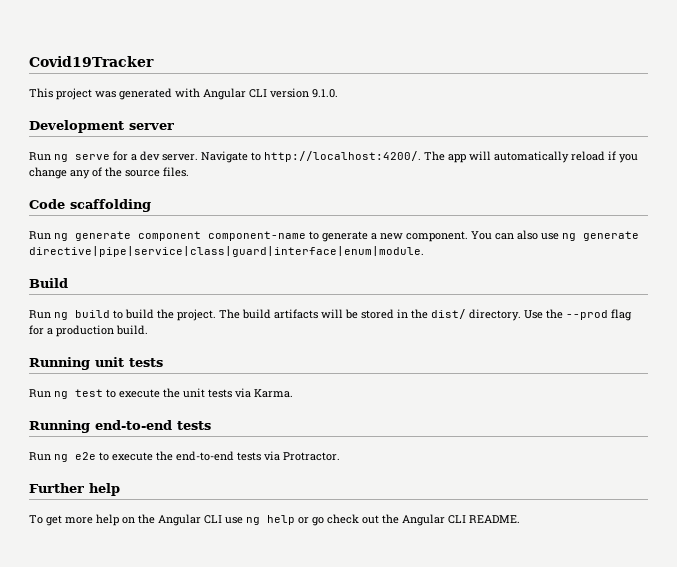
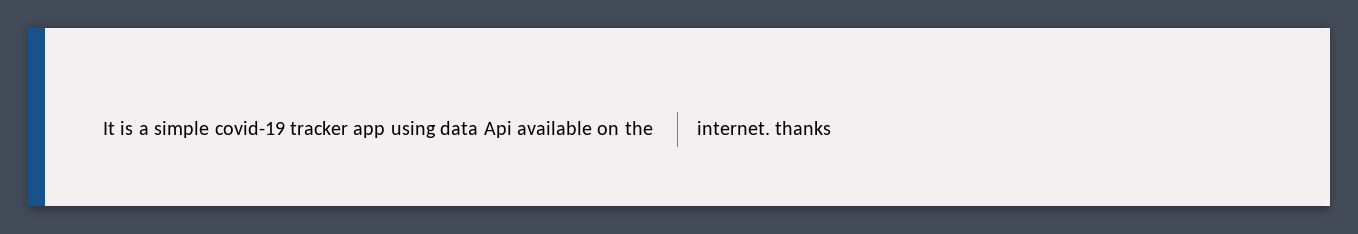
- Covid19Tracker
- This project was generated with Angular CLI version 9.1.0.
- Development server
- Run ng serve for a dev server. Navigate to http://localhost:4200/. The app will automatically reload if you change any of the source files.
- Code scaffolding
- Run ng generate component component-name to generate a new component. You can also use ng generate directive|pipe|service|class|guard|interface|enum|module.
- Build
- Run ng build to build the project. The build artifacts will be stored in the dist/ directory. Use the --prod flag for a production build.
- Running unit tests
- Run ng test to execute the unit tests via Karma.
- Running end-to-end tests
- Run ng e2e to execute the end-to-end tests via Protractor.
- Further help
- To get more help on the Angular CLI use ng help or go check out the Angular CLI README.
+ It is a simple covid-19 tracker app using data Api available on the internet. thanks

